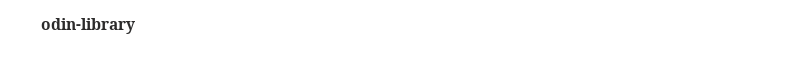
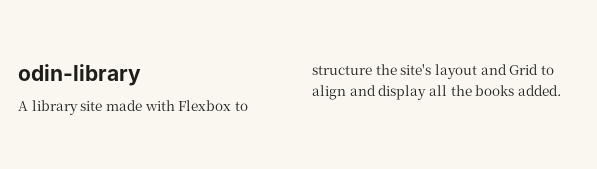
+ A library site made with Flexbox to structure the site's layout and Grid to align and display all the books added.

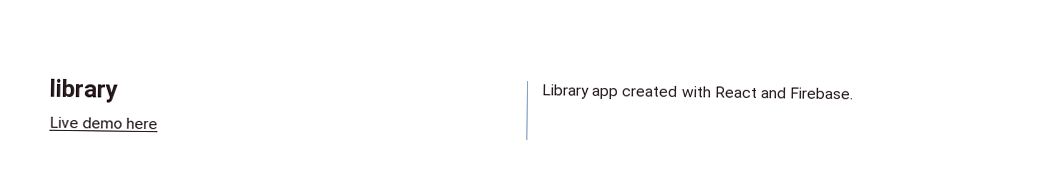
- odin-library
- A library site made with Flexbox to structure the site's layout and Grid to align and display all the books added.
+ library
+ Live demo here
+ Library app created with React and Firebase.

